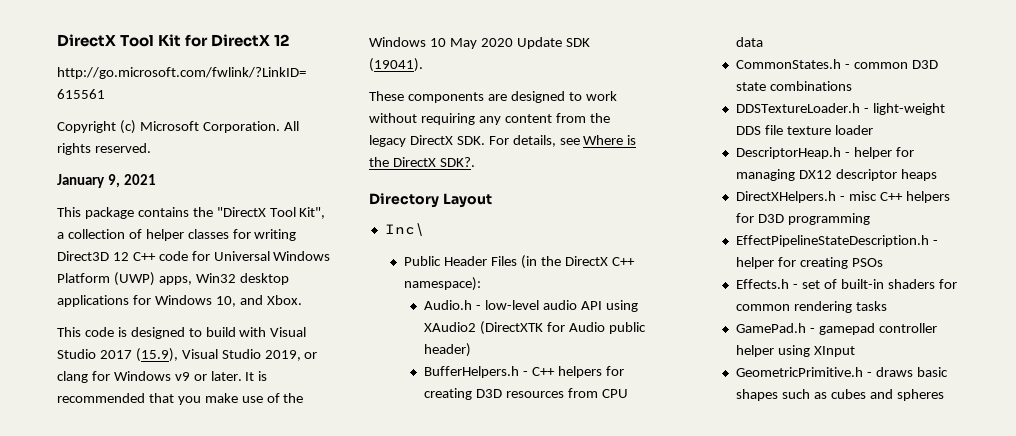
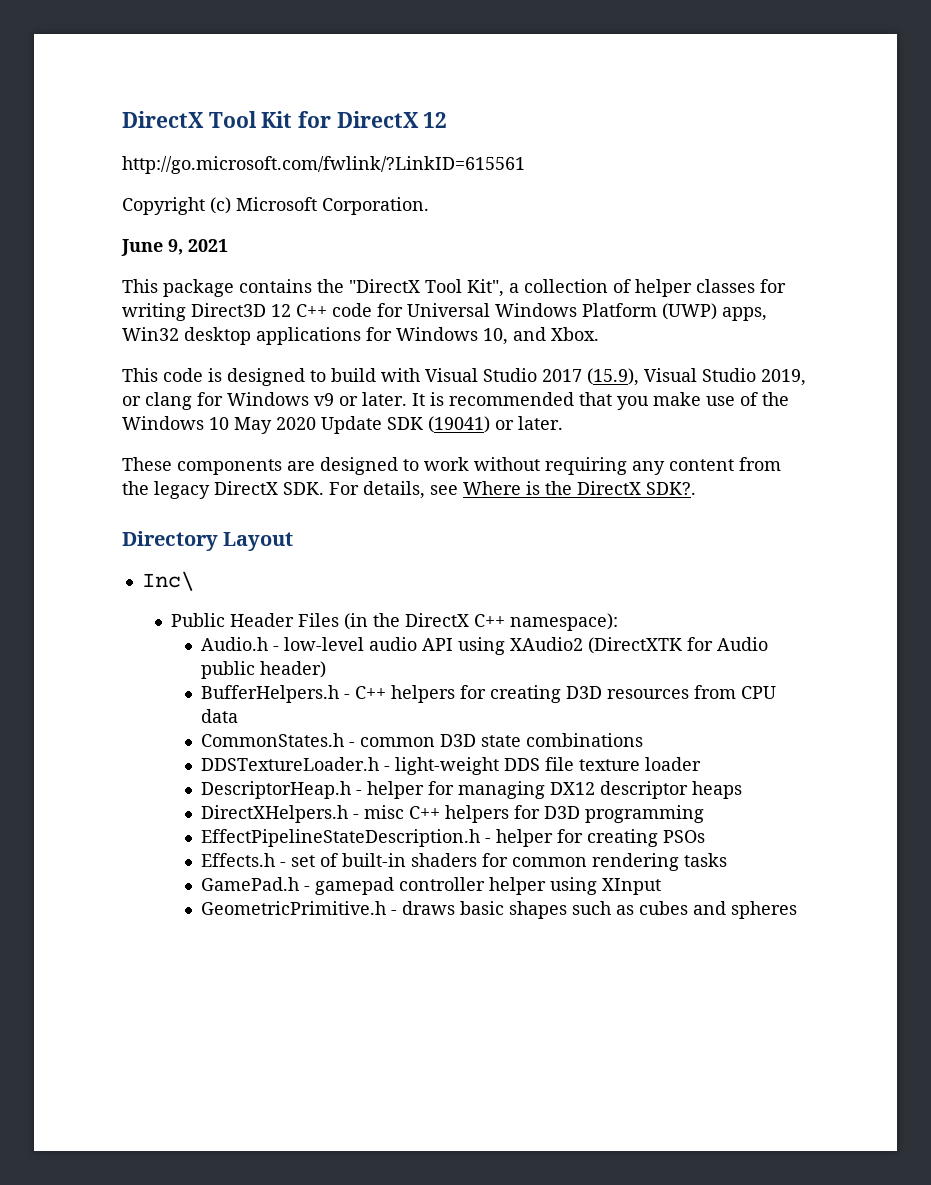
- Copyright (c) Microsoft Corporation. All rights reserved.
- January 9, 2021
+ Copyright (c) Microsoft Corporation.
+ June 9, 2021
- It is recommended that you make use of the Windows 10 May 2020 Update SDK (19041).
+ It is recommended that you make use of the Windows 10 May 2020 Update SDK (19041) or later.

